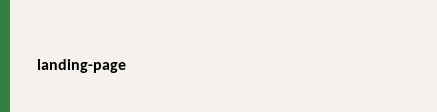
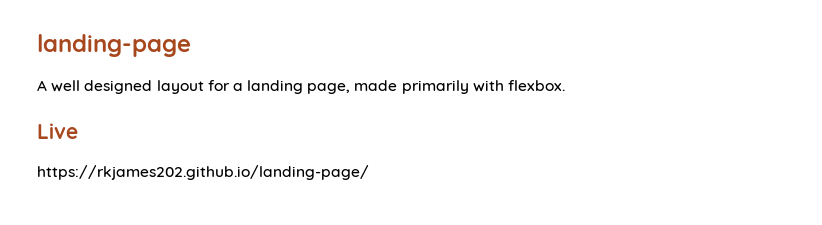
+ A well designed layout for a landing page, made primarily with flexbox.
+ Live
+ https://rkjames202.github.io/landing-page/

